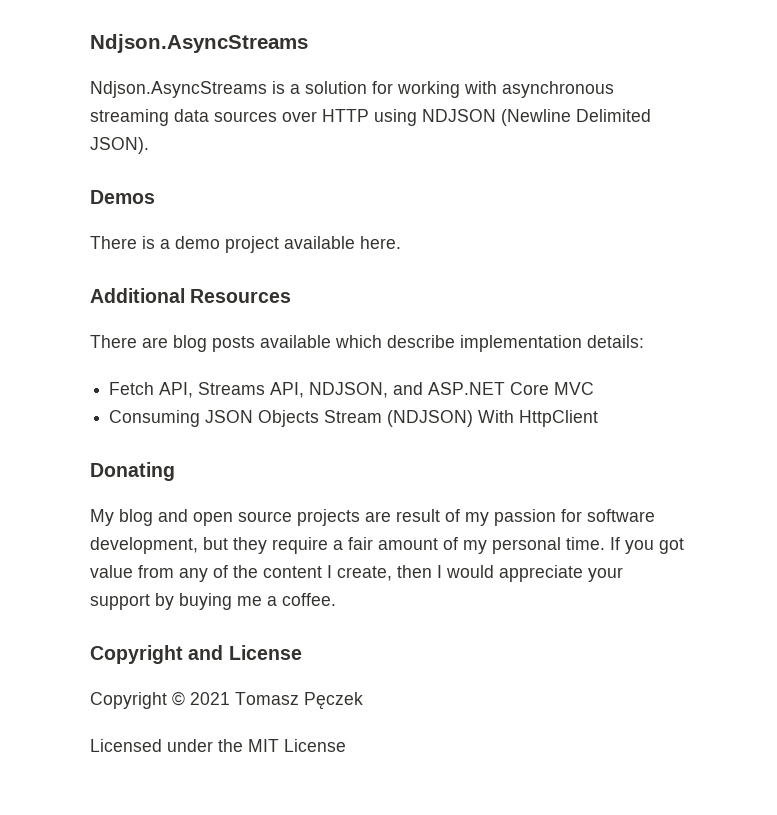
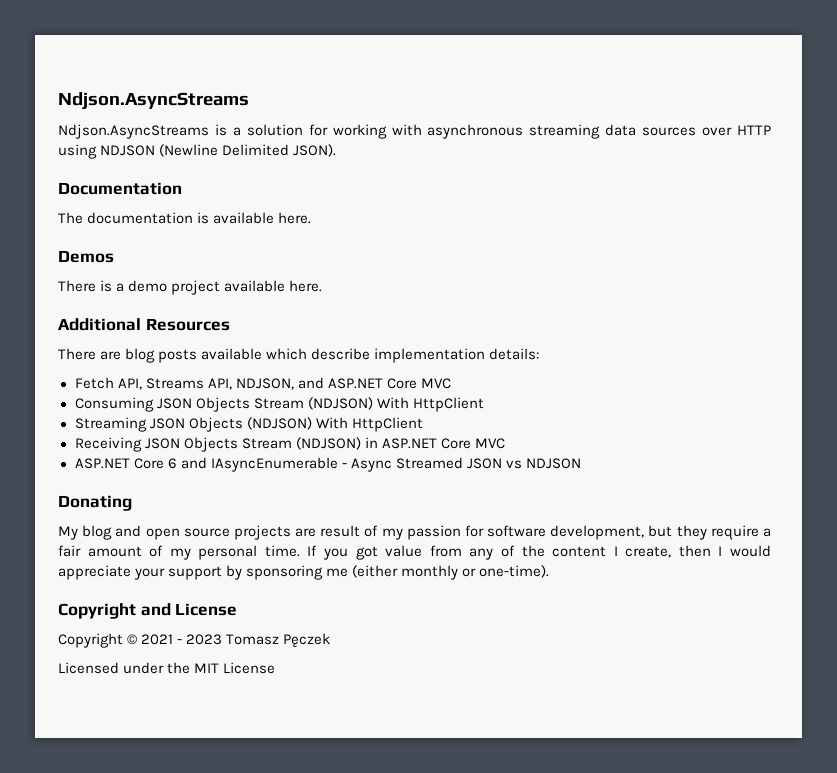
+ Documentation
+ The documentation is available here.
+ Streaming JSON Objects (NDJSON) With HttpClient
+ Receiving JSON Objects Stream (NDJSON) in ASP.NET Core MVC
+ ASP.NET Core 6 and IAsyncEnumerable - Async Streamed JSON vs NDJSON
- If you got value from any of the content I create, then I would appreciate your support by buying me a coffee.
+ If you got value from any of the content I create, then I would appreciate your support by sponsoring me (either monthly or one-time).
- Copyright © 2021 Tomasz Pęczek
+ Copyright © 2021 - 2023 Tomasz Pęczek

